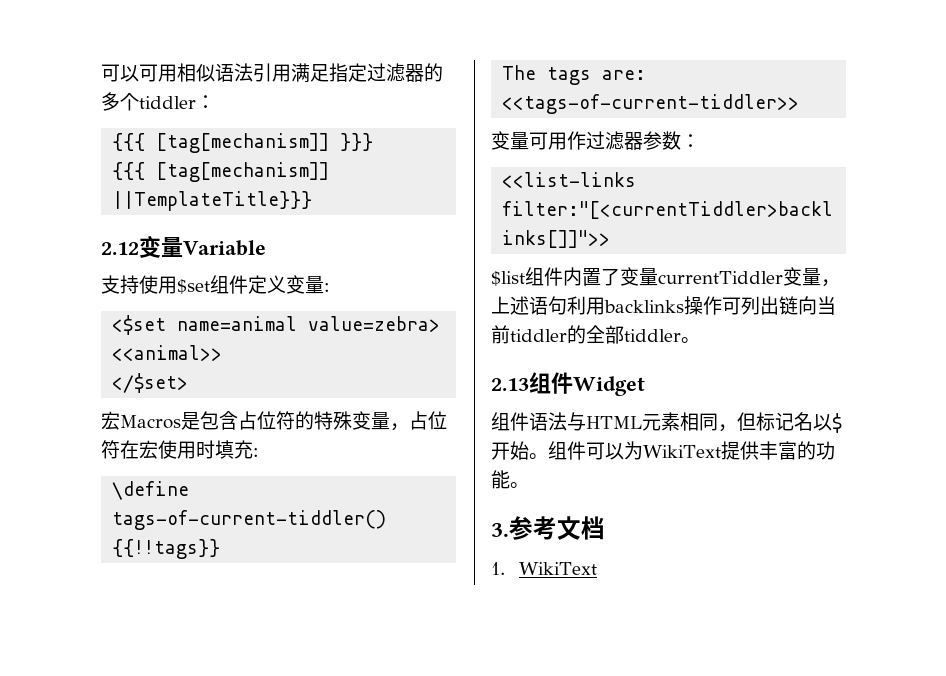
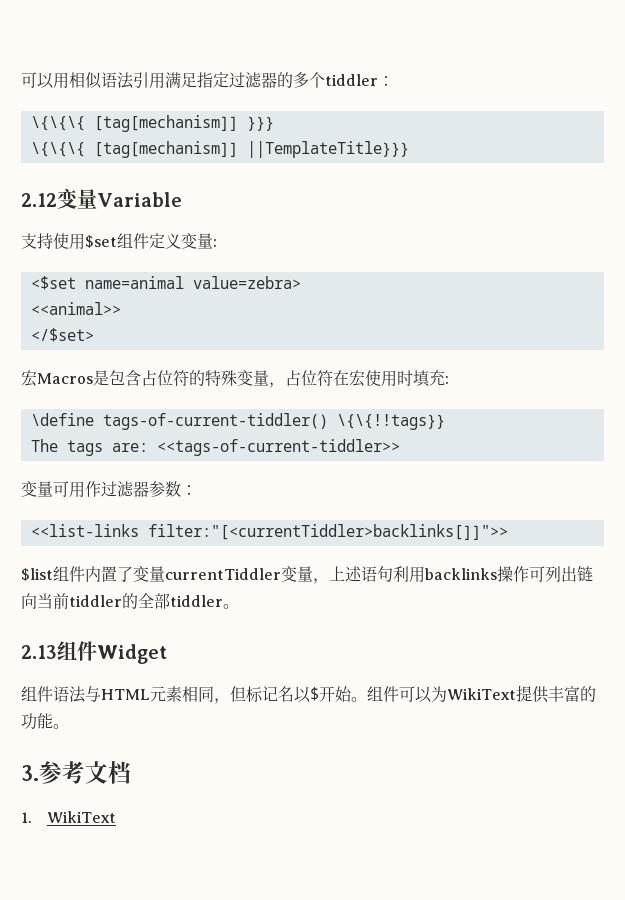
- 可以可用相似语法引用满足指定过滤器的多个tiddler：
+ 可以用相似语法引用满足指定过滤器的多个tiddler：
- {{{ [tag[mechanism]] }}}
+ \{\{\{ [tag[mechanism]] }}}
- {{{ [tag[mechanism]] ||TemplateTitle}}}
+ \{\{\{ [tag[mechanism]] ||TemplateTitle}}}
- \define tags-of-current-tiddler() {{!!tags}}
+ \define tags-of-current-tiddler() \{\{!!tags}}

